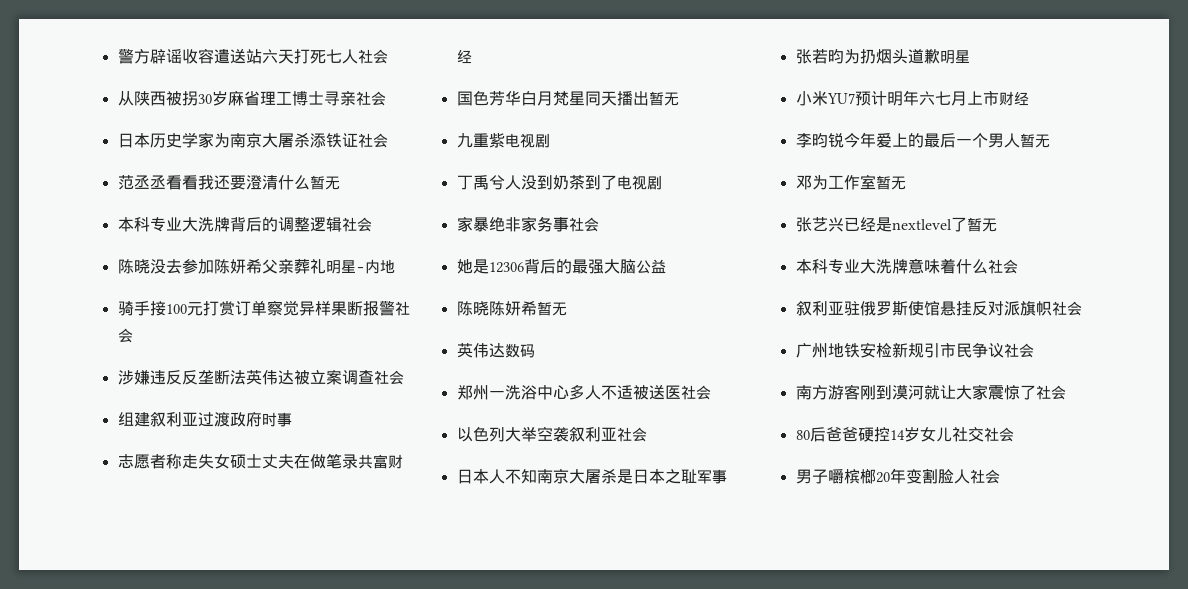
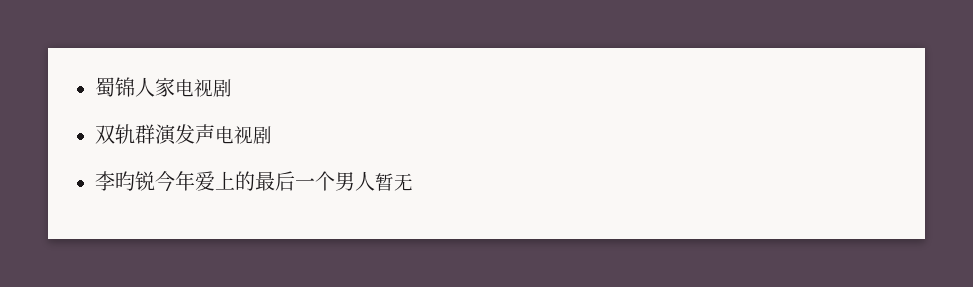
- 警方辟谣收容遣送站六天打死七人社会
- 从陕西被拐30岁麻省理工博士寻亲社会
- 日本历史学家为南京大屠杀添铁证社会
- 范丞丞看看我还要澄清什么暂无
- 本科专业大洗牌背后的调整逻辑社会
- 陈晓没去参加陈妍希父亲葬礼明星-内地
- 骑手接100元打赏订单察觉异样果断报警社会
- 涉嫌违反反垄断法英伟达被立案调查社会
- 组建叙利亚过渡政府时事
- 志愿者称走失女硕士丈夫在做笔录共富财经
- 国色芳华白月梵星同天播出暂无
- 九重紫电视剧
- 丁禹兮人没到奶茶到了电视剧
- 家暴绝非家务事社会
- 她是12306背后的最强大脑公益
- 陈晓陈妍希暂无
- 英伟达数码
- 郑州一洗浴中心多人不适被送医社会
- 以色列大举空袭叙利亚社会
- 日本人不知南京大屠杀是日本之耻军事
- 张若昀为扔烟头道歉明星
- 小米YU7预计明年六七月上市财经
+ 蜀锦人家电视剧
+ 双轨群演发声电视剧
- 邓为工作室暂无
- 张艺兴已经是nextlevel了暂无
- 本科专业大洗牌意味着什么社会
- 叙利亚驻俄罗斯使馆悬挂反对派旗帜社会
- 广州地铁安检新规引市民争议社会
- 南方游客刚到漠河就让大家震惊了社会
- 80后爸爸硬控14岁女儿社交社会
- 男子嚼槟榔20年变割脸人社会

